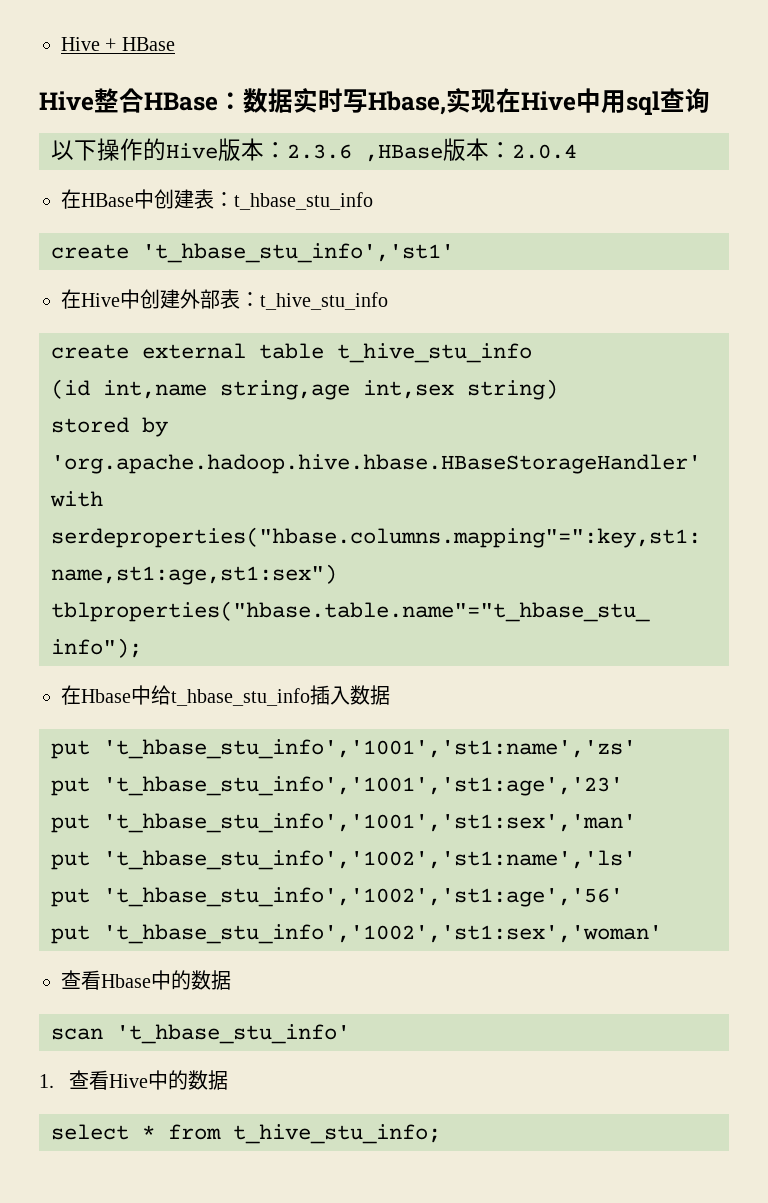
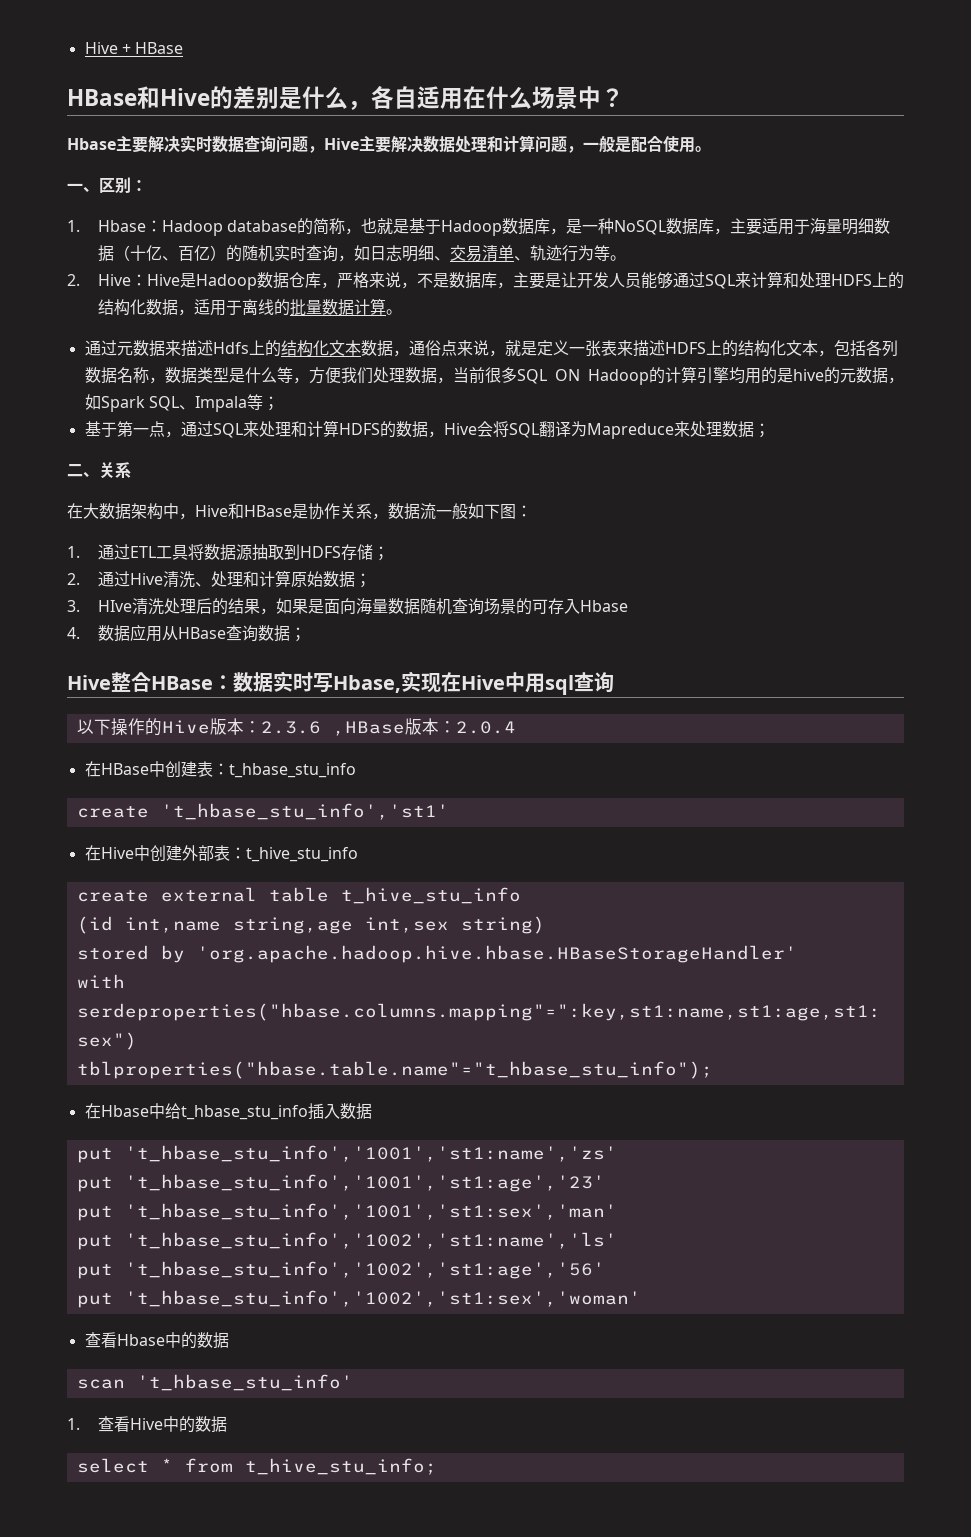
+ HBase和Hive的差别是什么，各自适用在什么场景中？
+ Hbase主要解决实时数据查询问题，Hive主要解决数据处理和计算问题，一般是配合使用。
+ 一、区别：
+ 1. Hbase：Hadoop database的简称，也就是基于Hadoop数据库，是一种NoSQL数据库，主要适用于海量明细数据（十亿、百亿）的随机实时查询，如日志明细、交易清单、轨迹行为等。
+ 2. Hive：Hive是Hadoop数据仓库，严格来说，不是数据库，主要是让开发人员能够通过SQL来计算和处理HDFS上的结构化数据，适用于离线的批量数据计算。
+ 通过元数据来描述Hdfs上的结构化文本数据，通俗点来说，就是定义一张表来描述HDFS上的结构化文本，包括各列数据名称，数据类型是什么等，方便我们处理数据，当前很多SQL ON Hadoop的计算引擎均用的是hive的元数据，如Spark SQL、Impala等；
+ 基于第一点，通过SQL来处理和计算HDFS的数据，Hive会将SQL翻译为Mapreduce来处理数据；
+ 二、关系
+ 在大数据架构中，Hive和HBase是协作关系，数据流一般如下图：
+ 1.通过ETL工具将数据源抽取到HDFS存储；
+ 2.通过Hive清洗、处理和计算原始数据；
+ 3. HIve清洗处理后的结果，如果是面向海量数据随机查询场景的可存入Hbase
+ 4.数据应用从HBase查询数据；

